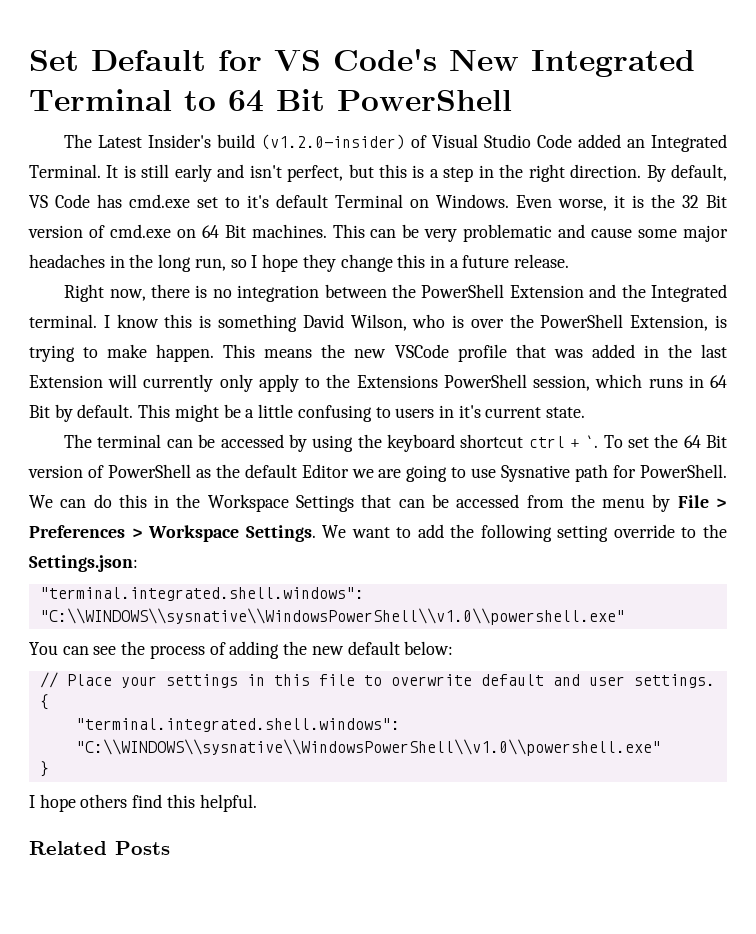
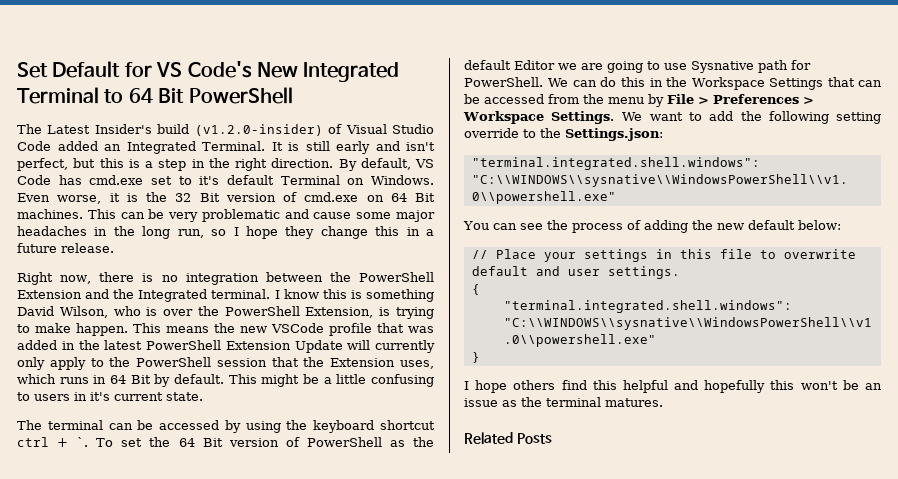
- This means the new VSCode profile that was added in the last Extension will currently only apply to the Extensions PowerShell session, which runs in 64 Bit by default.
+ This means the new VSCode profile that was added in the latest PowerShell Extension Update will currently only apply to the PowerShell session that the Extension uses, which runs in 64 Bit by default.
- I hope others find this helpful.
+ I hope others find this helpful and hopefully this won't be an issue as the terminal matures.

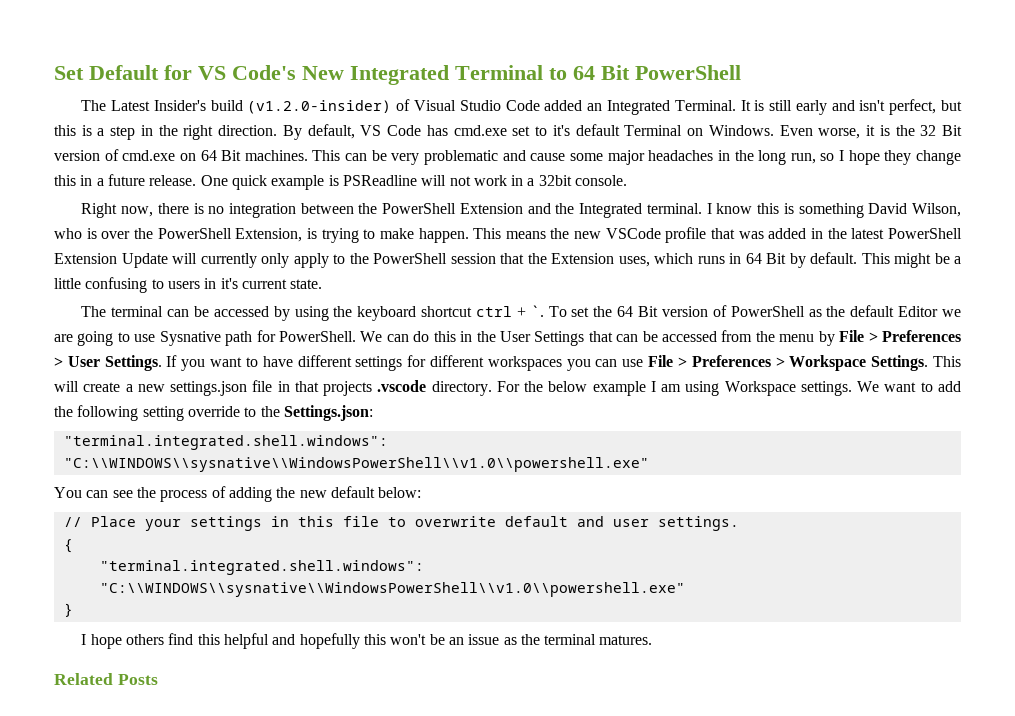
+ One quick example is PSReadline will not work in a 32bit console.
- We can do this in the Workspace Settings that can be accessed from the menu by File > Preferences > Workspace Settings.
+ We can do this in the User Settings that can be accessed from the menu by File > Preferences > User Settings. If you want to have different settings for different workspaces you can use File > Preferences > Workspace Settings. This will create a new settings.json file in that projects .vscode directory. For the below example I am using Workspace settings.

